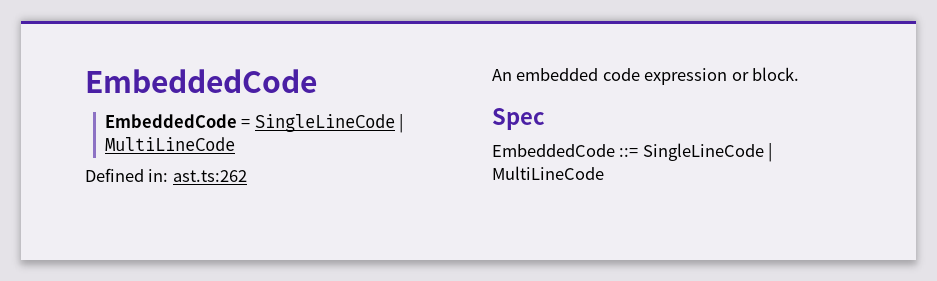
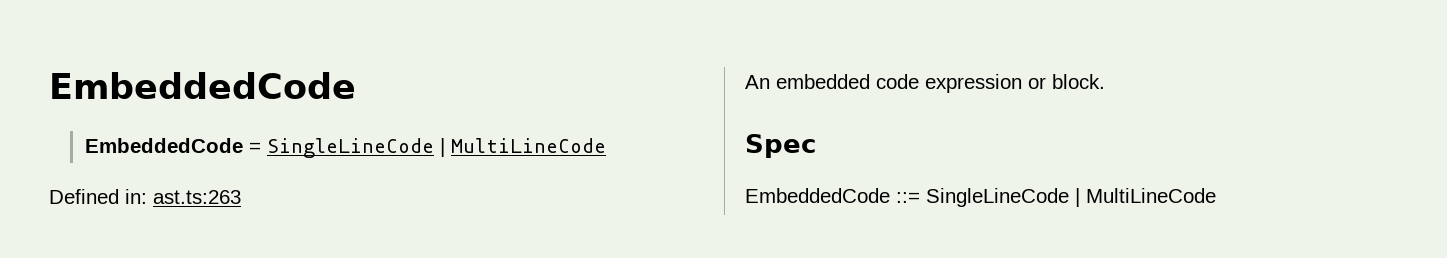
- Defined in: ast.ts:262
+ Defined in: ast.ts:263

